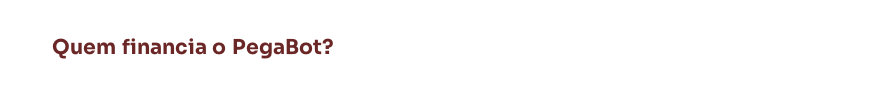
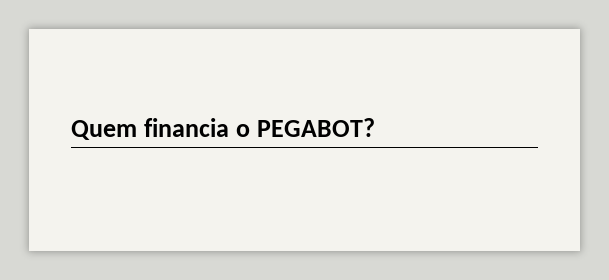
- Quem financia o PegaBot?
+ Quem financia o PEGABOT?

